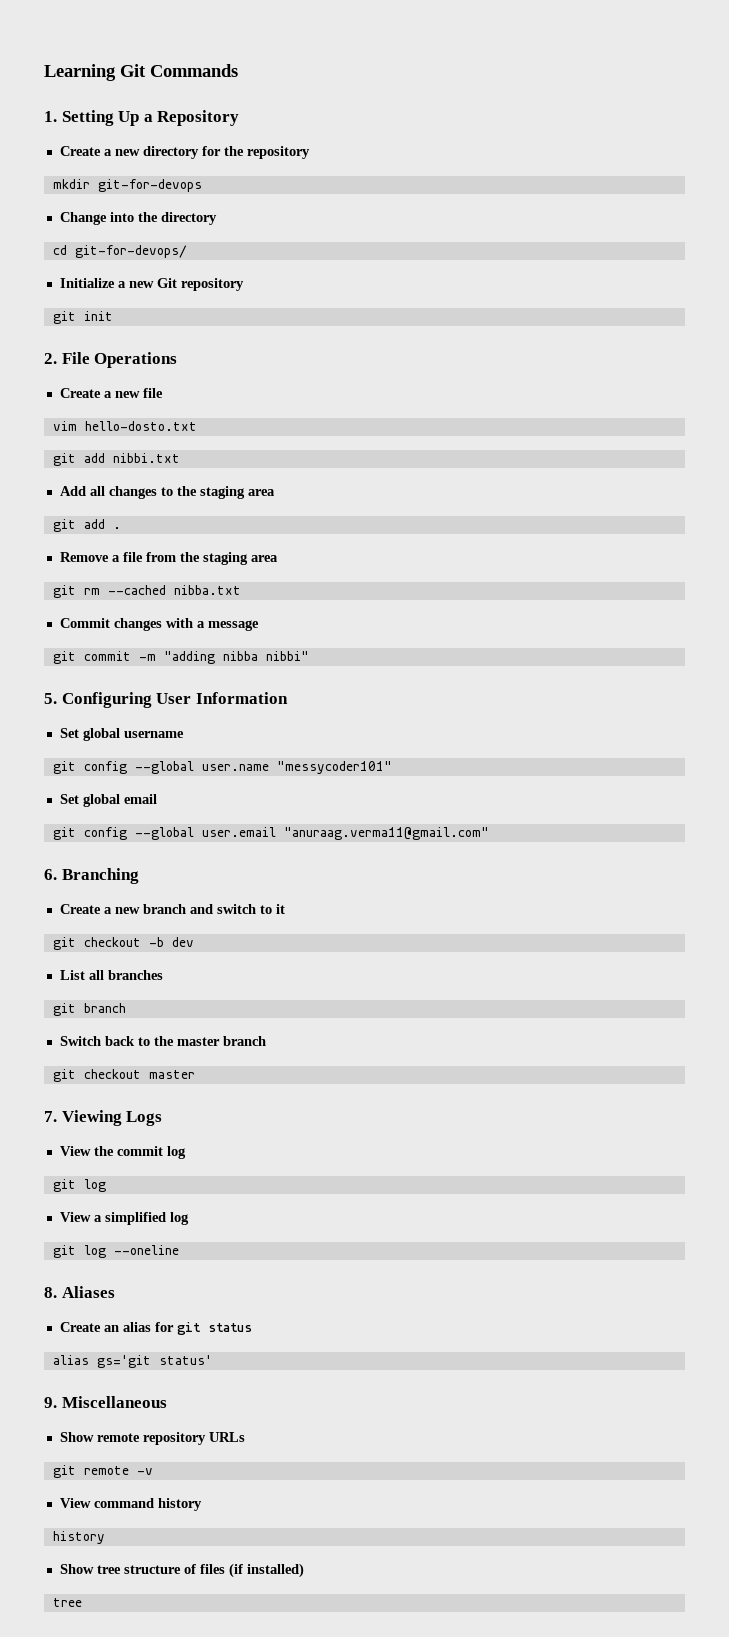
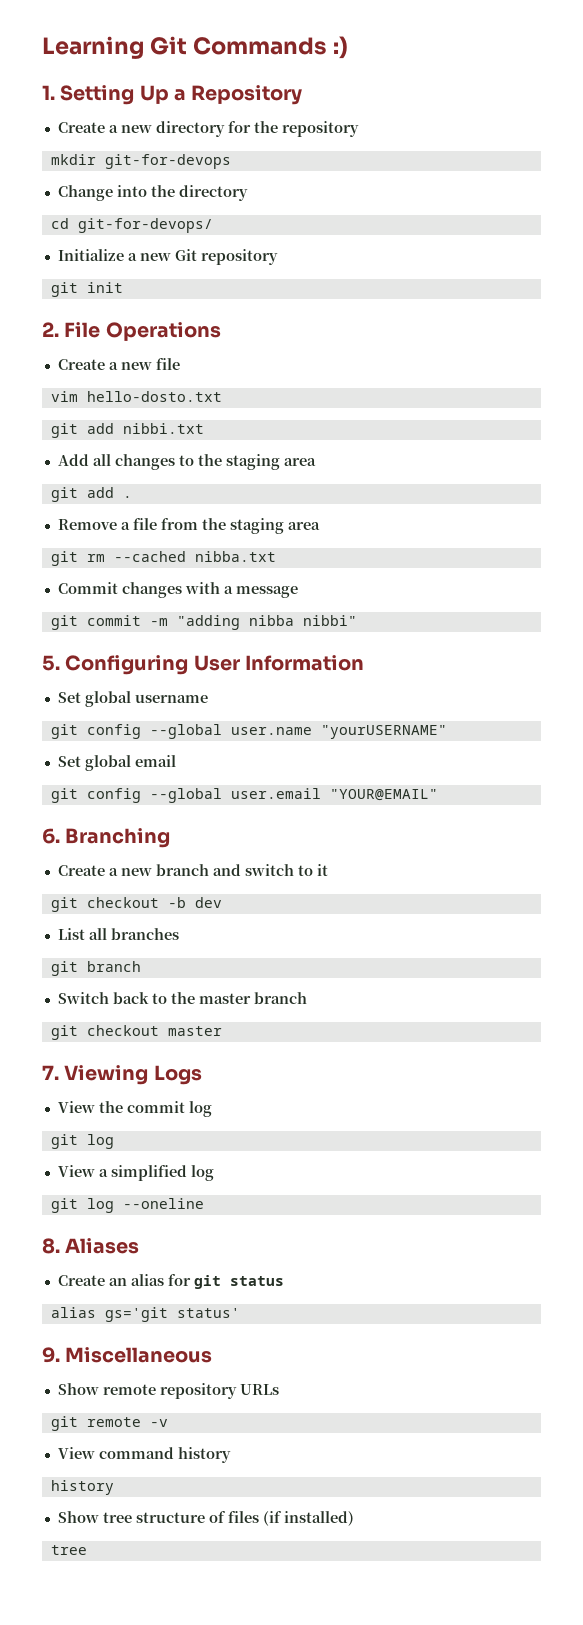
- Learning Git Commands
+ Learning Git Commands :)
- git config --global user.name "messycoder101"
+ git config --global user.name "yourUSERNAME"
- git config --global user.email "anuraag.verma11@gmail.com"
+ git config --global user.email "YOUR@EMAIL"

